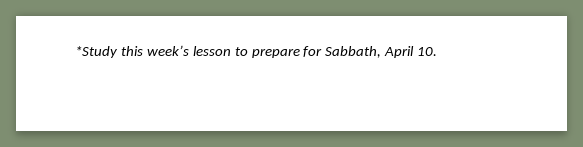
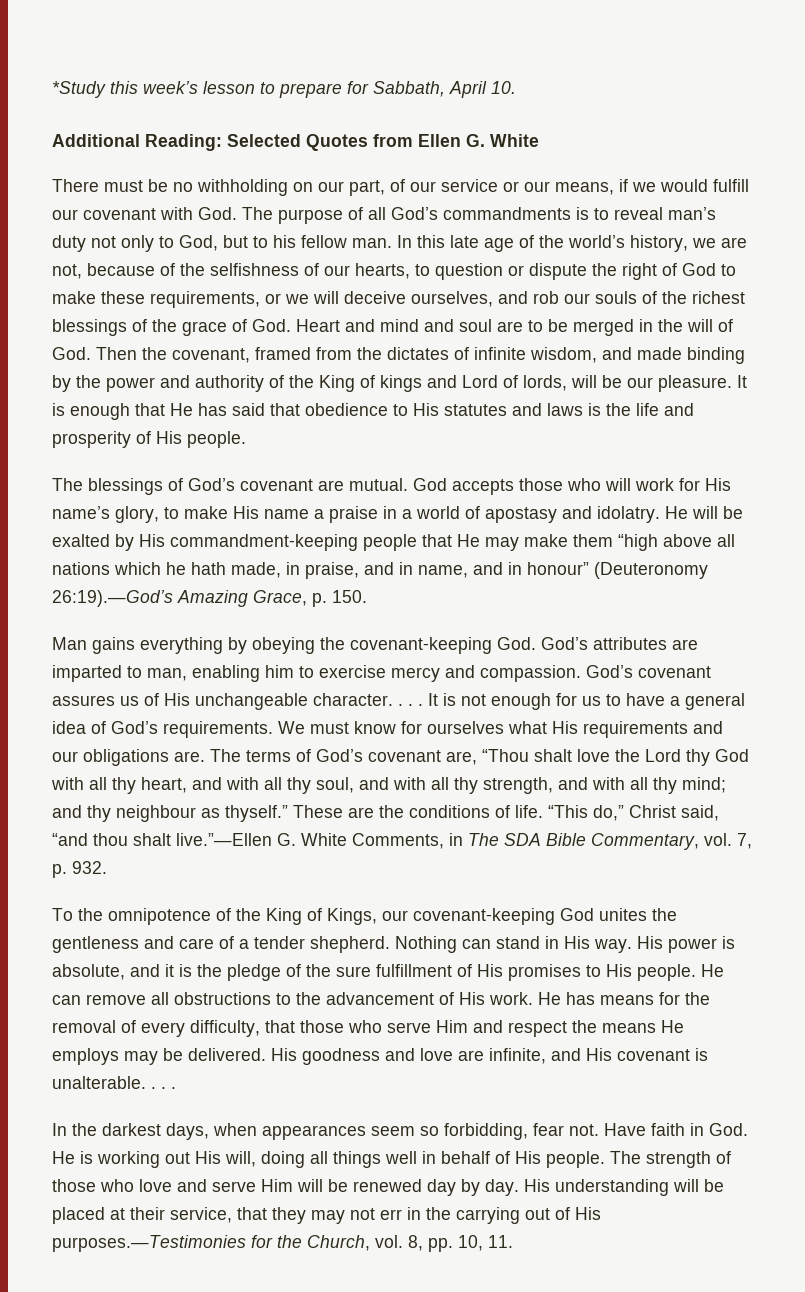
+ Additional Reading: Selected Quotes from Ellen G. White
+ There must be no withholding on our part, of our service or our means, if we would fulfill our covenant with God. The purpose of all God’s commandments is to reveal man’s duty not only to God, but to his fellow man. In this late age of the world’s history, we are not, because of the selfishness of our hearts, to question or dispute the right of God to make these requirements, or we will deceive ourselves, and rob our souls of the richest blessings of the grace of God. Heart and mind and soul are to be merged in the will of God. Then the covenant, framed from the dictates of infinite wisdom, and made binding by the power and authority of the King of kings and Lord of lords, will be our pleasure. It is enough that He has said that obedience to His statutes and laws is the life and prosperity of His people.
+ The blessings of God’s covenant are mutual. God accepts those who will work for His name’s glory, to make His name a praise in a world of apostasy and idolatry. He will be exalted by His commandment-keeping people that He may make them “high above all nations which he hath made, in praise, and in name, and in honour” (Deuteronomy 26:19).—God’s Amazing Grace, p. 150.
+ Man gains everything by obeying the covenant-keeping God. God’s attributes are imparted to man, enabling him to exercise mercy and compassion. God’s covenant assures us of His unchangeable character. . . . It is not enough for us to have a general idea of God’s requirements. We must know for ourselves what His requirements and our obligations are. The terms of God’s covenant are, “Thou shalt love the Lord thy God with all thy heart, and with all thy soul, and with all thy strength, and with all thy mind; and thy neighbour as thyself.” These are the conditions of life. “This do,” Christ said, “and thou shalt live.”—Ellen G. White Comments, in The SDA Bible Commentary, vol. 7, p. 932.
+ To the omnipotence of the King of Kings, our covenant-keeping God unites the gentleness and care of a tender shepherd. Nothing can stand in His way. His power is absolute, and it is the pledge of the sure fulfillment of His promises to His people. He can remove all obstructions to the advancement of His work. He has means for the removal of every difficulty, that those who serve Him and respect the means He employs may be delivered. His goodness and love are infinite, and His covenant is unalterable. . . .
+ In the darkest days, when appearances seem so forbidding, fear not. Have faith in God. He is working out His will, doing all things well in behalf of His people. The strength of those who love and serve Him will be renewed day by day. His understanding will be placed at their service, that they may not err in the carrying out of His purposes.—Testimonies for the Church, vol. 8, pp. 10, 11.

